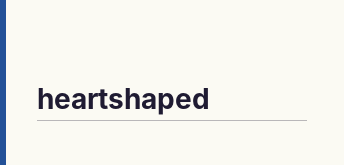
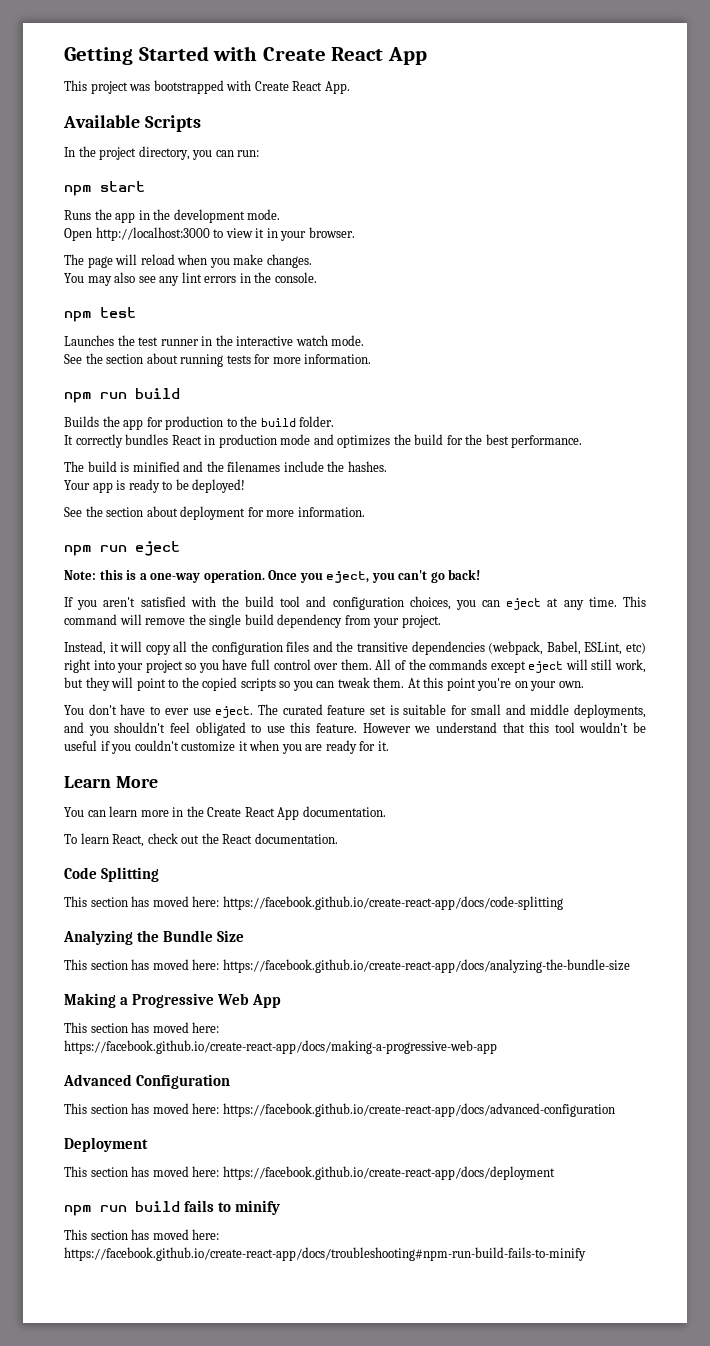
- heartshaped
+ Getting Started with Create React App
+ This project was bootstrapped with Create React App.
+ Available Scripts
+ In the project directory, you can run:
+ npm start
+ Runs the app in the development mode.
+ Open http://localhost:3000 to view it in your browser.
+ The page will reload when you make changes.
+ You may also see any lint errors in the console.
+ npm test
+ Launches the test runner in the interactive watch mode.
+ See the section about running tests for more information.
+ npm run build
+ Builds the app for production to the build folder.
+ It correctly bundles React in production mode and optimizes the build for the best performance.
+ The build is minified and the filenames include the hashes.
+ Your app is ready to be deployed!
+ See the section about deployment for more information.
+ npm run eject
+ Note: this is a one-way operation. Once you eject, you can't go back!
+ If you aren't satisfied with the build tool and configuration choices, you can eject at any time. This command will remove the single build dependency from your project.
+ Instead, it will copy all the configuration files and the transitive dependencies (webpack, Babel, ESLint, etc) right into your project so you have full control over them. All of the commands except eject will still work, but they will point to the copied scripts so you can tweak them. At this point you're on your own.
+ You don't have to ever use eject. The curated feature set is suitable for small and middle deployments, and you shouldn't feel obligated to use this feature. However we understand that this tool wouldn't be useful if you couldn't customize it when you are ready for it.
+ Learn More
+ You can learn more in the Create React App documentation.
+ To learn React, check out the React documentation.
+ Code Splitting
+ This section has moved here: https://facebook.github.io/create-react-app/docs/code-splitting
+ Analyzing the Bundle Size
+ This section has moved here: https://facebook.github.io/create-react-app/docs/analyzing-the-bundle-size
+ Making a Progressive Web App
+ This section has moved here: https://facebook.github.io/create-react-app/docs/making-a-progressive-web-app
+ Advanced Configuration
+ This section has moved here: https://facebook.github.io/create-react-app/docs/advanced-configuration
+ Deployment
+ This section has moved here: https://facebook.github.io/create-react-app/docs/deployment
+ npm run build fails to minify
+ This section has moved here: https://facebook.github.io/create-react-app/docs/troubleshooting#npm-run-build-fails-to-minify

